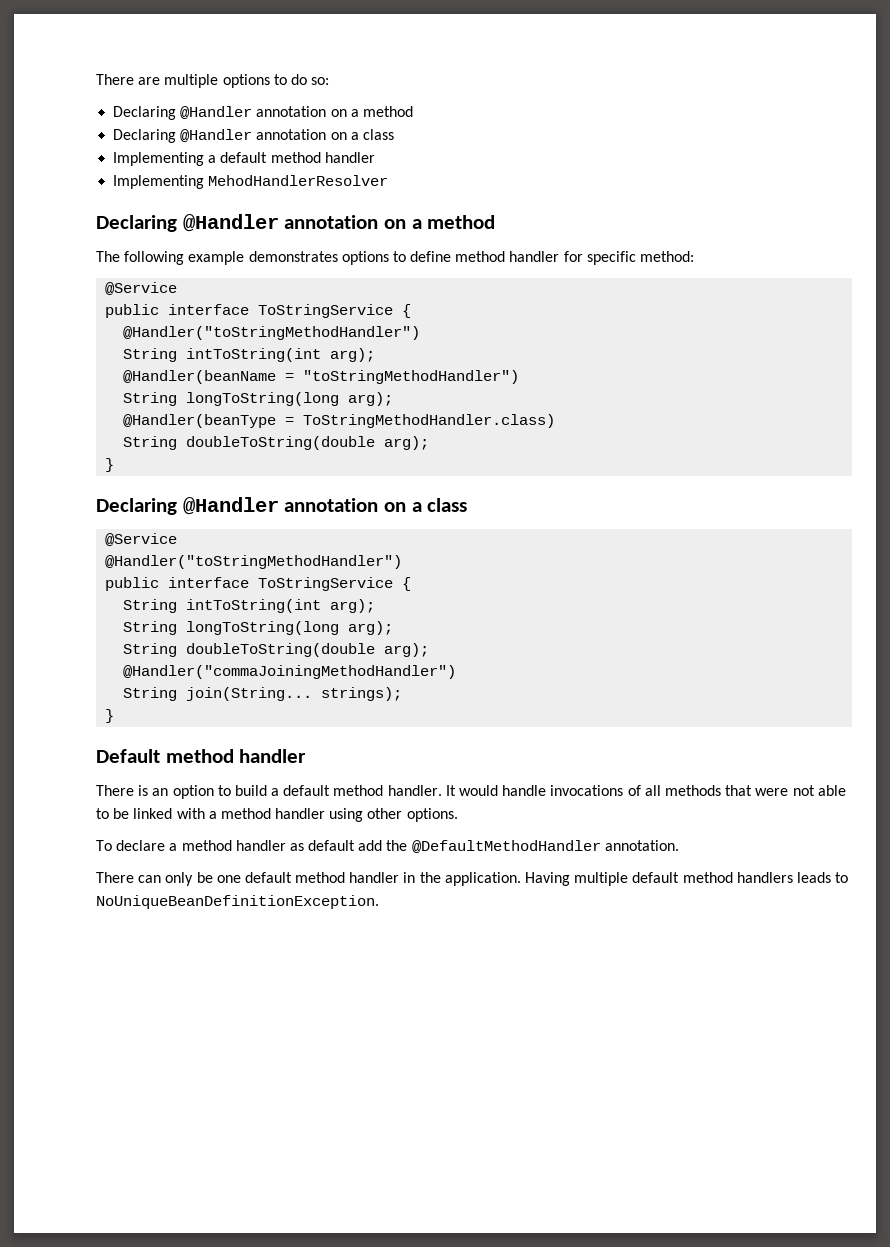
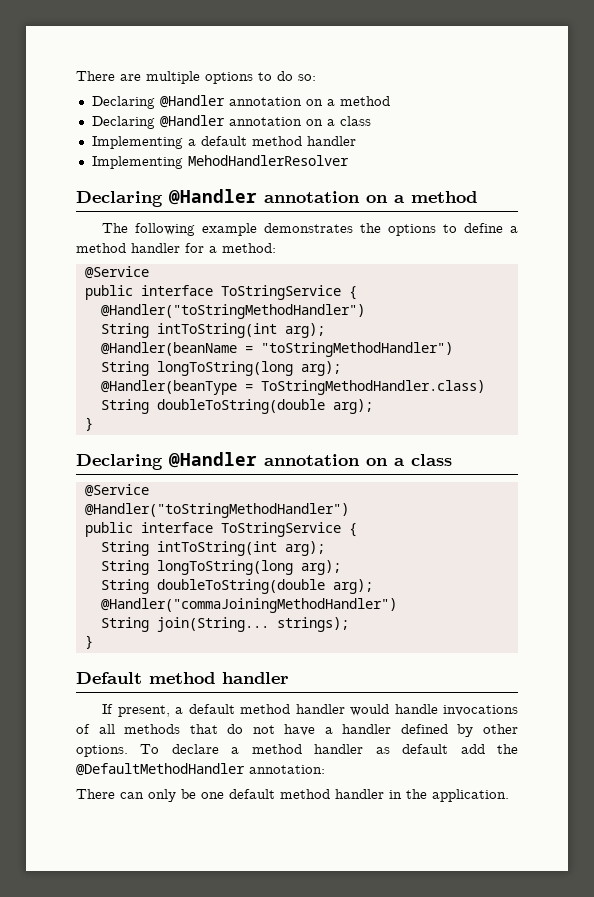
- The following example demonstrates options to define method handler for specific method:
+ The following example demonstrates the options to define a method handler for a method:
- There is an option to build a default method handler. It would handle invocations of all methods that were not able to be linked with a method handler using other options.
- To declare a method handler as default add the @DefaultMethodHandler annotation.
+ If present, a default method handler would handle invocations of all methods that do not have a handler defined by other options. To declare a method handler as default add the @DefaultMethodHandler annotation:
- Having multiple default method handlers leads to NoUniqueBeanDefinitionException.

